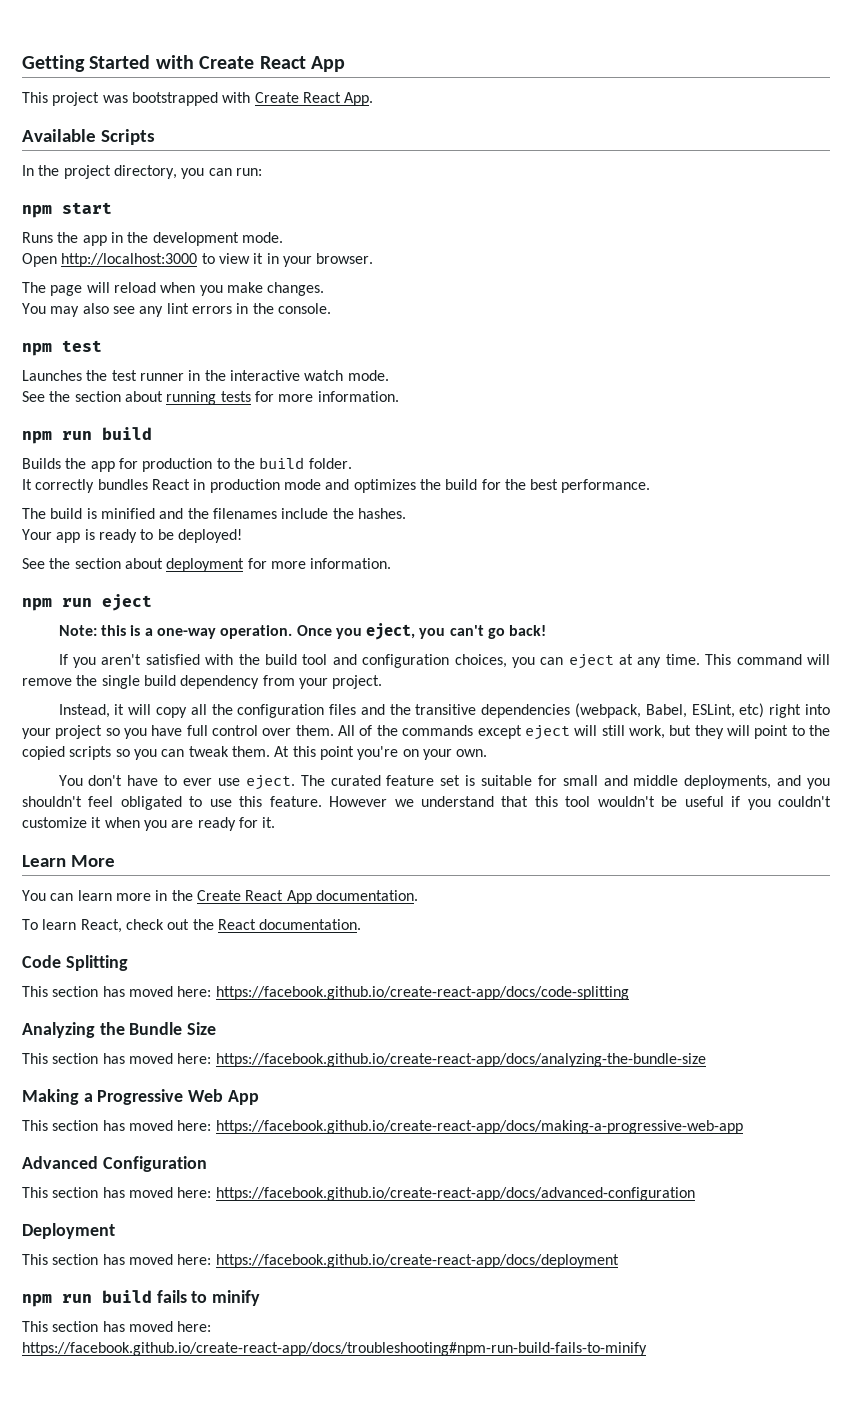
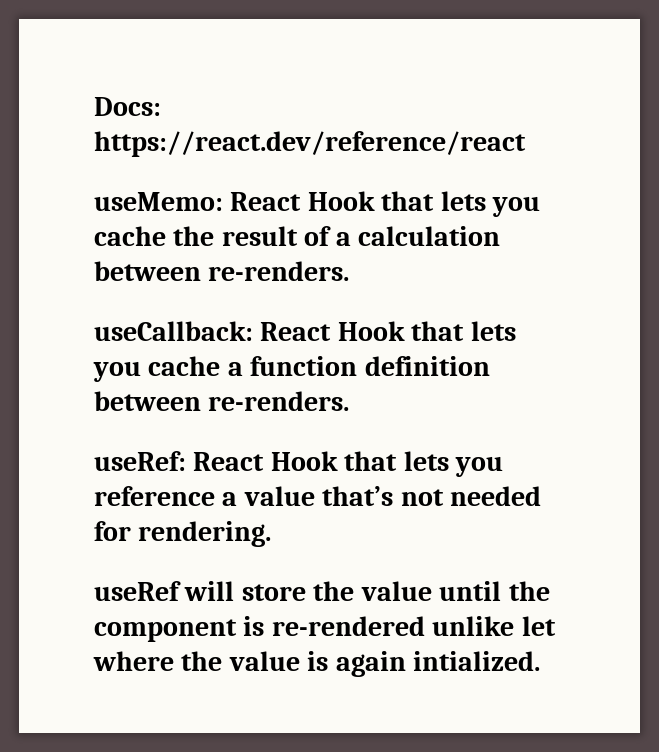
- Getting Started with Create React App
- This project was bootstrapped with Create React App.
- Available Scripts
- In the project directory, you can run:
- npm start
- Runs the app in the development mode.
- Open http://localhost:3000 to view it in your browser.
- The page will reload when you make changes.
- You may also see any lint errors in the console.
- npm test
- Launches the test runner in the interactive watch mode.
- See the section about running tests for more information.
- npm run build
- Builds the app for production to the build folder.
- It correctly bundles React in production mode and optimizes the build for the best performance.
- The build is minified and the filenames include the hashes.
- Your app is ready to be deployed!
- See the section about deployment for more information.
- npm run eject
- Note: this is a one-way operation. Once you eject, you can't go back!
- If you aren't satisfied with the build tool and configuration choices, you can eject at any time. This command will remove the single build dependency from your project.
- Instead, it will copy all the configuration files and the transitive dependencies (webpack, Babel, ESLint, etc) right into your project so you have full control over them. All of the commands except eject will still work, but they will point to the copied scripts so you can tweak them. At this point you're on your own.
- You don't have to ever use eject. The curated feature set is suitable for small and middle deployments, and you shouldn't feel obligated to use this feature. However we understand that this tool wouldn't be useful if you couldn't customize it when you are ready for it.
- Learn More
- You can learn more in the Create React App documentation.
- To learn React, check out the React documentation.
- Code Splitting
- This section has moved here: https://facebook.github.io/create-react-app/docs/code-splitting
- Analyzing the Bundle Size
- This section has moved here: https://facebook.github.io/create-react-app/docs/analyzing-the-bundle-size
- Making a Progressive Web App
- This section has moved here: https://facebook.github.io/create-react-app/docs/making-a-progressive-web-app
- Advanced Configuration
- This section has moved here: https://facebook.github.io/create-react-app/docs/advanced-configuration
- Deployment
- This section has moved here: https://facebook.github.io/create-react-app/docs/deployment
- npm run build fails to minify
- This section has moved here: https://facebook.github.io/create-react-app/docs/troubleshooting#npm-run-build-fails-to-minify
+ Docs: https://react.dev/reference/react
+ useMemo: React Hook that lets you cache the result of a calculation between re-renders.
+ useCallback: React Hook that lets you cache a function definition between re-renders.
+ useRef: React Hook that lets you reference a value that’s not needed for rendering.
+ useRef will store the value until the component is re-rendered unlike let where the value is again intialized.

